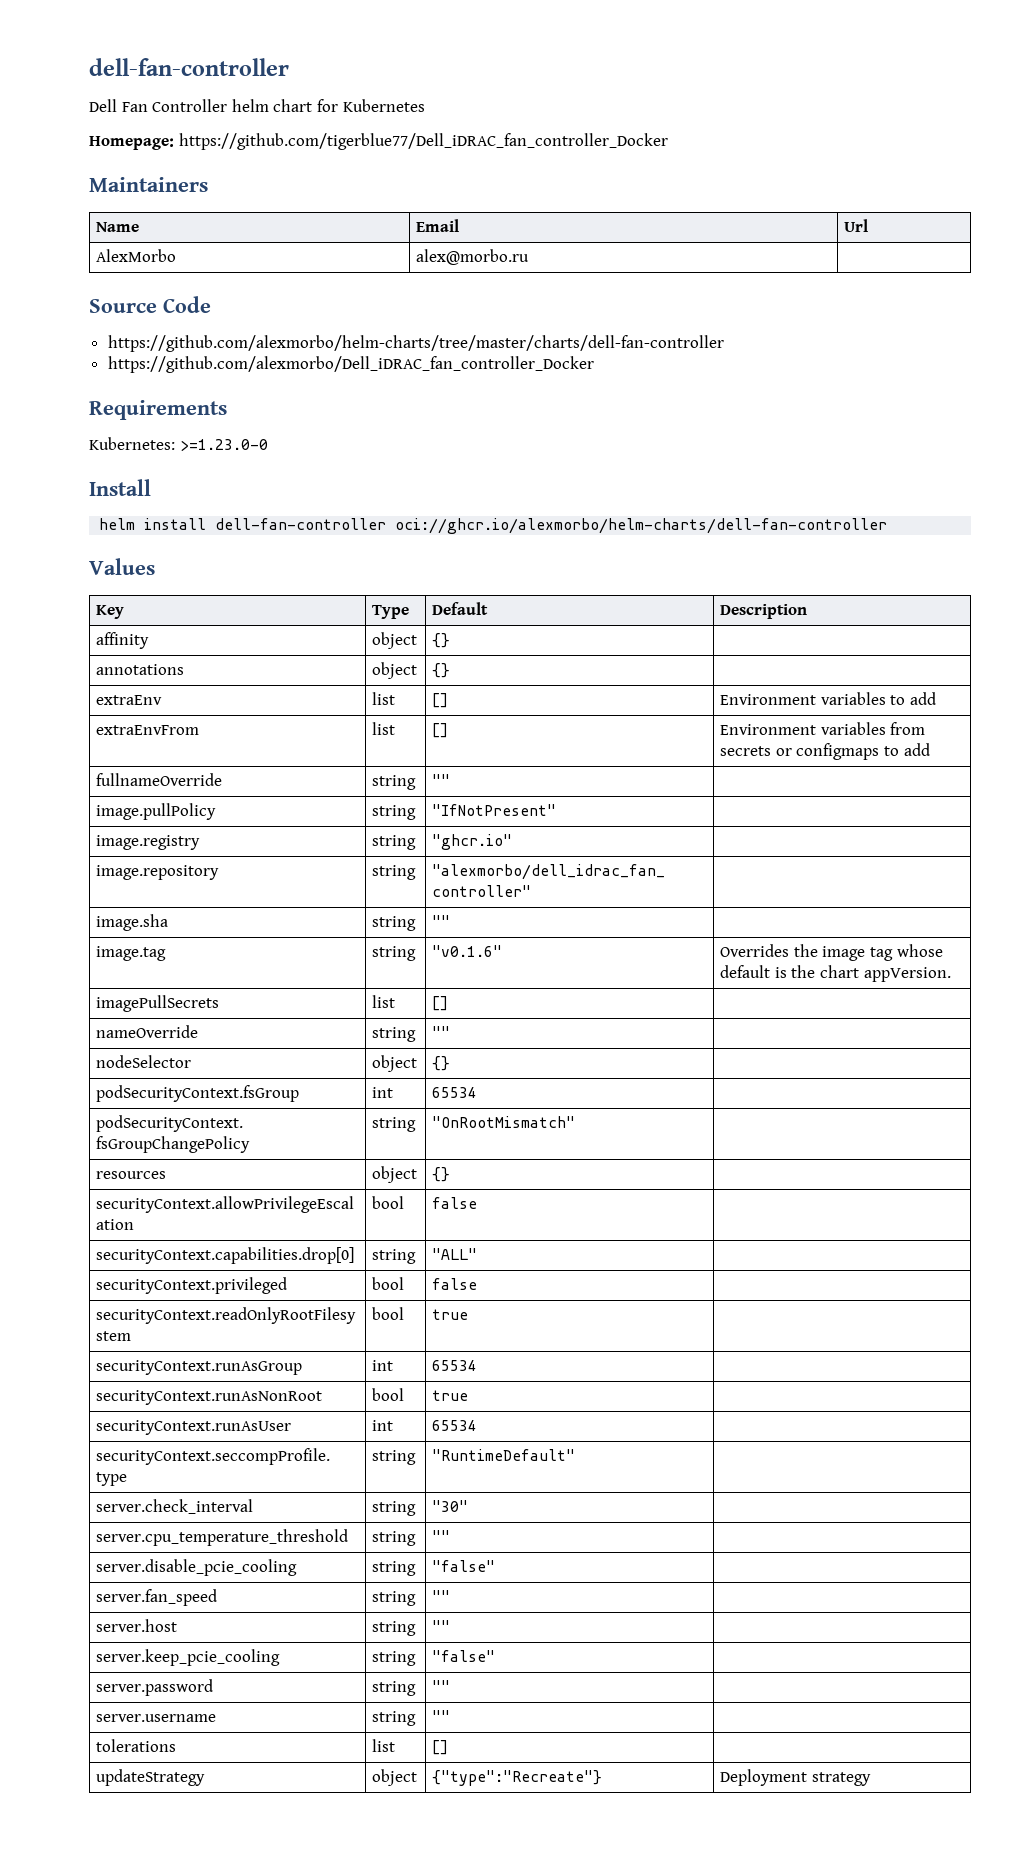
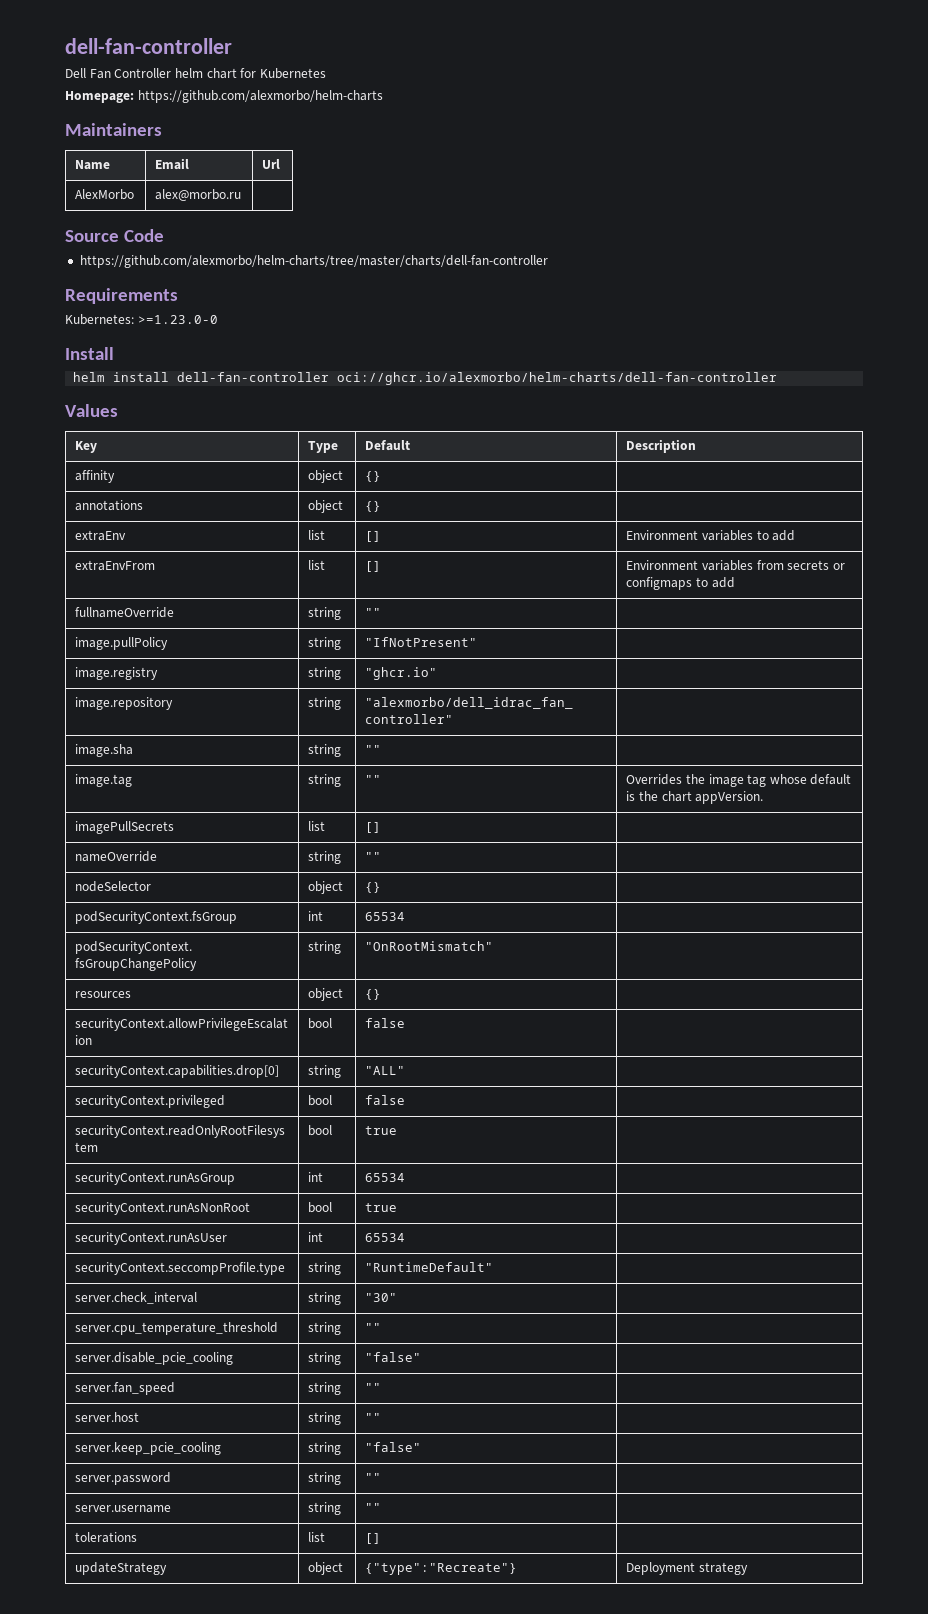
- Homepage: https://github.com/tigerblue77/Dell_iDRAC_fan_controller_Docker
+ Homepage: https://github.com/alexmorbo/helm-charts
- https://github.com/alexmorbo/Dell_iDRAC_fan_controller_Docker
- image.tag | string | "v0.1.6" | Overrides the image tag whose default is the chart appVersion.
+ image.tag | string | "" | Overrides the image tag whose default is the chart appVersion.

